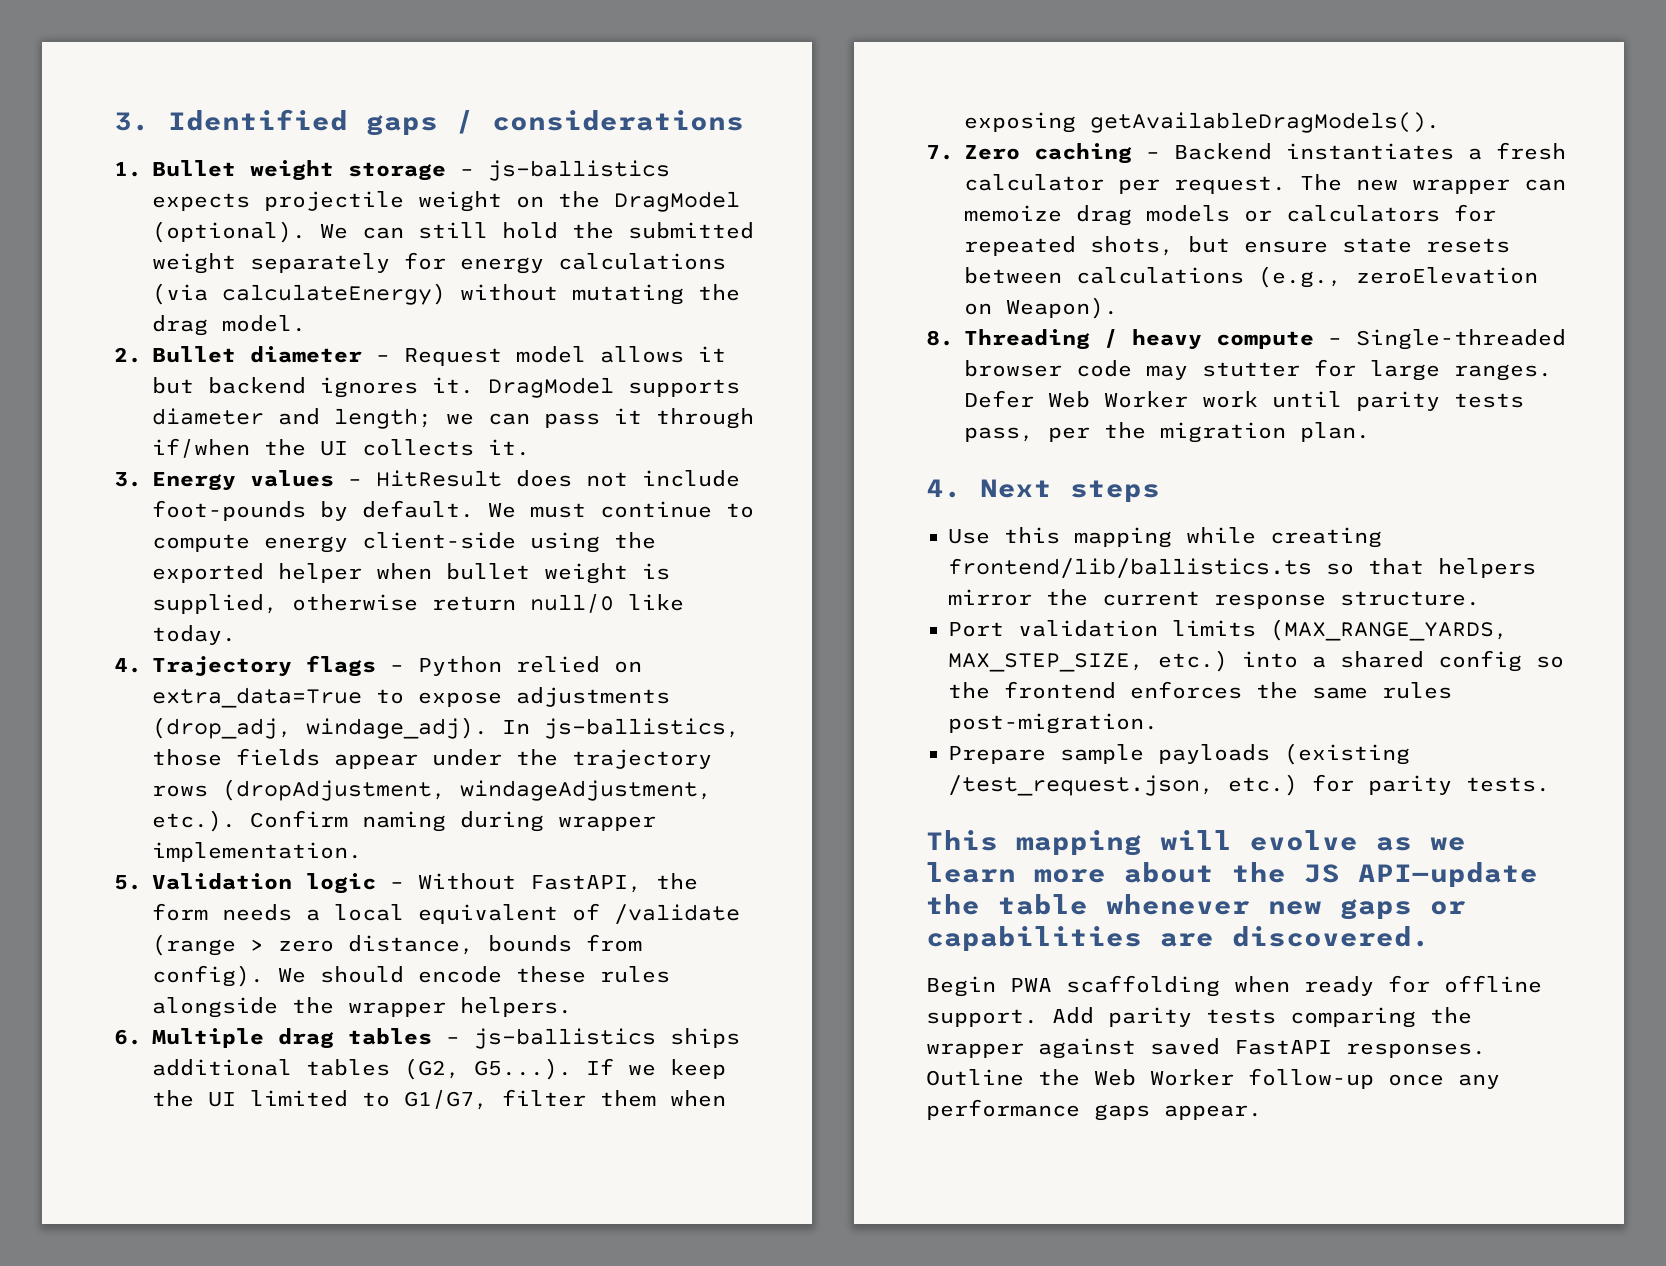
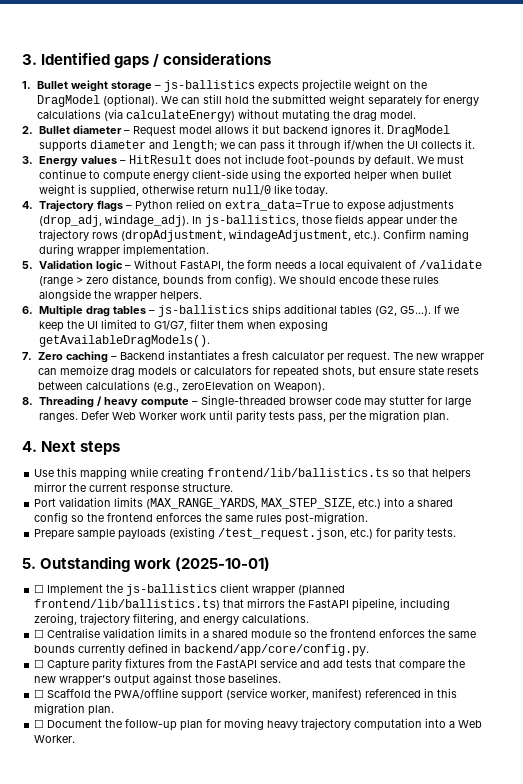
- This mapping will evolve as we learn more about the JS API—update the table whenever new gaps or capabilities are discovered.
- Begin PWA scaffolding when ready for offline support. Add parity tests comparing the wrapper against saved FastAPI responses. Outline the Web Worker follow-up once any performance gaps appear.
+ 5. Outstanding work (2025-10-01)
+ ☐ Implement the js-ballistics client wrapper (planned frontend/lib/ballistics.ts) that mirrors the FastAPI pipeline, including zeroing, trajectory filtering, and energy calculations.
+ ☐ Centralise validation limits in a shared module so the frontend enforces the same bounds currently defined in backend/app/core/config.py.
+ ☐ Capture parity fixtures from the FastAPI service and add tests that compare the new wrapper’s output against those baselines.
+ ☐ Scaffold the PWA/offline support (service worker, manifest) referenced in this migration plan.
+ ☐ Document the follow-up plan for moving heavy trajectory computation into a Web Worker.

